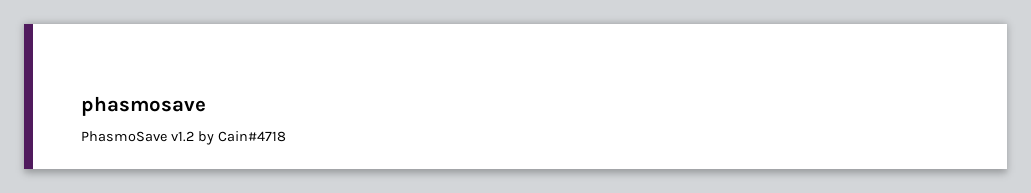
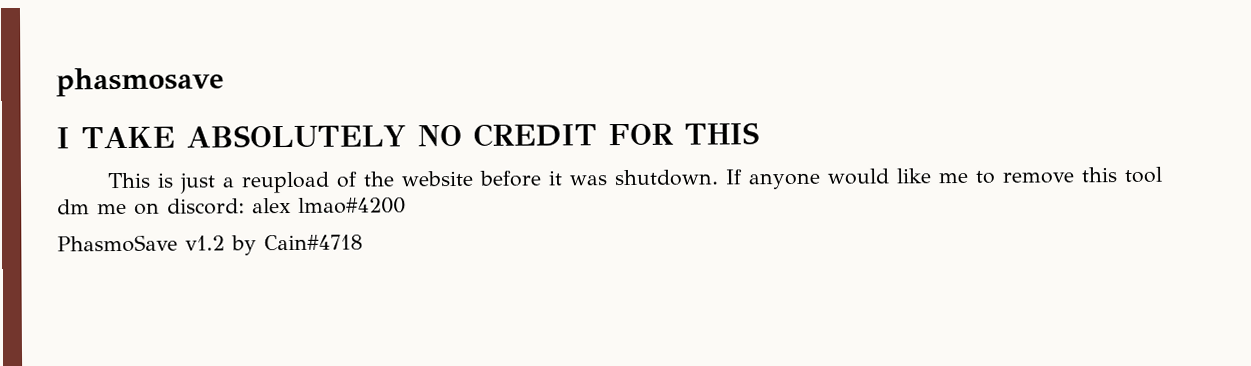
+ I TAKE ABSOLUTELY NO CREDIT FOR THIS
+ This is just a reupload of the website before it was shutdown. If anyone would like me to remove this tool dm me on discord: alex lmao#4200

